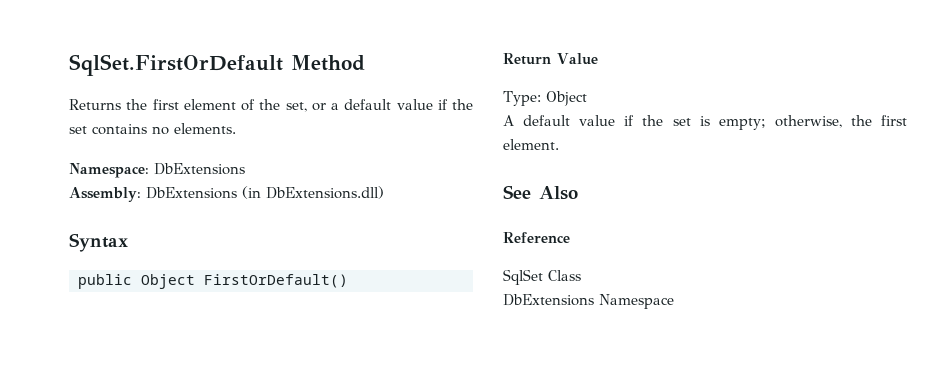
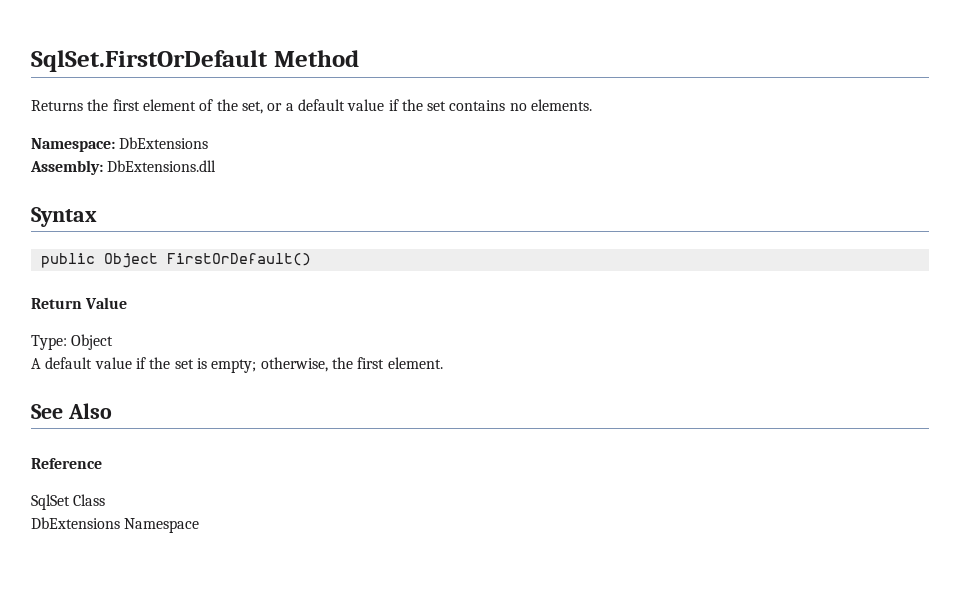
- Assembly: DbExtensions (in DbExtensions.dll)
+ Assembly: DbExtensions.dll

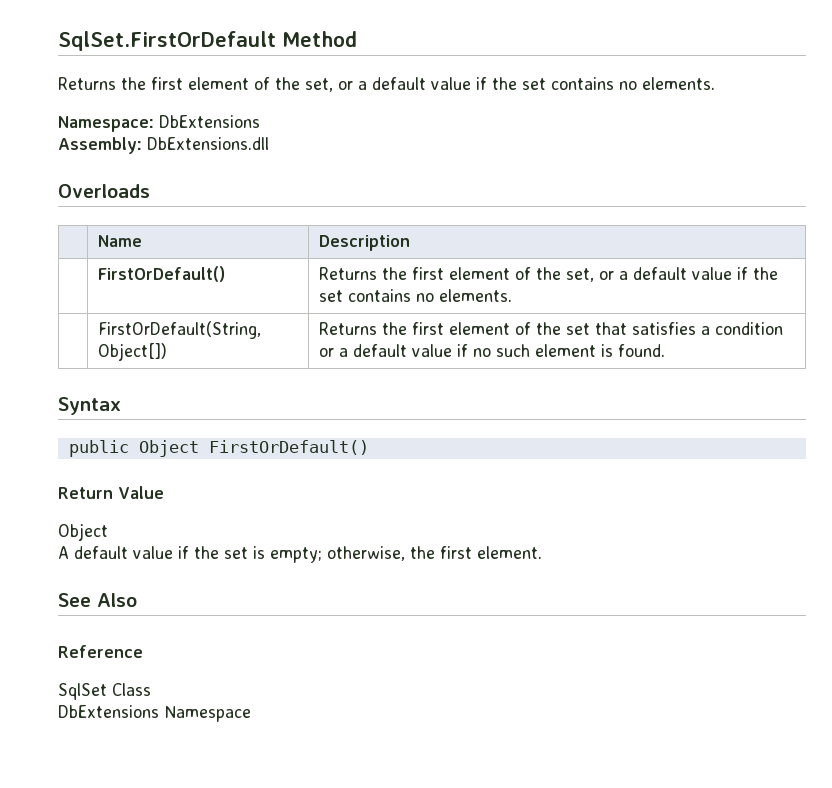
+ Overloads
+ | Name | Description
+ | FirstOrDefault() | Returns the first element of the set, or a default value if the set contains no elements.
+ | FirstOrDefault(String, Object[]) | Returns the first element of the set that satisfies a condition or a default value if no such element is found.
  Return Value
- Type: Object
+ Object

